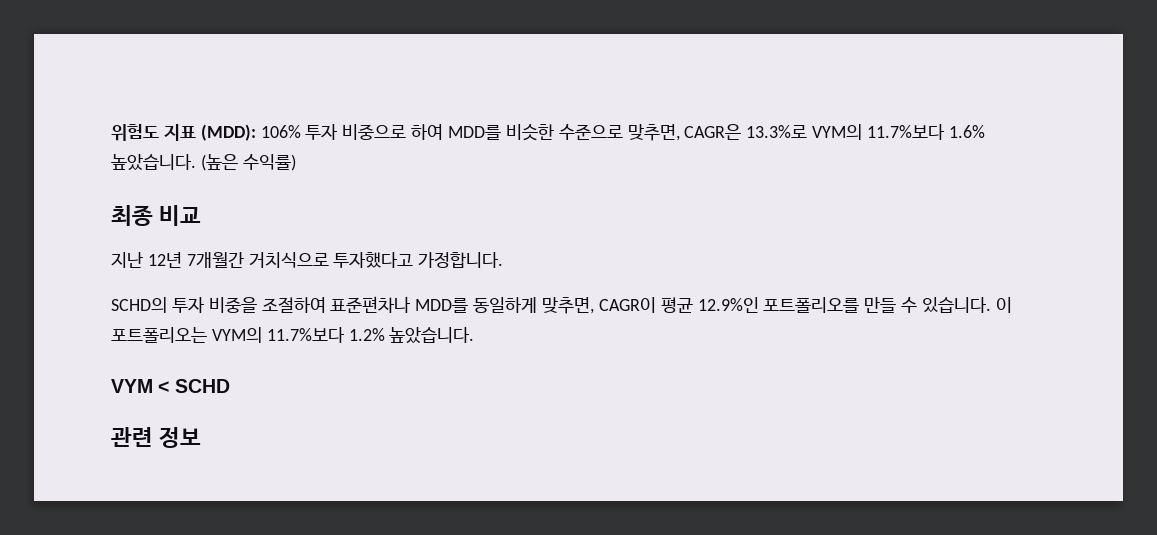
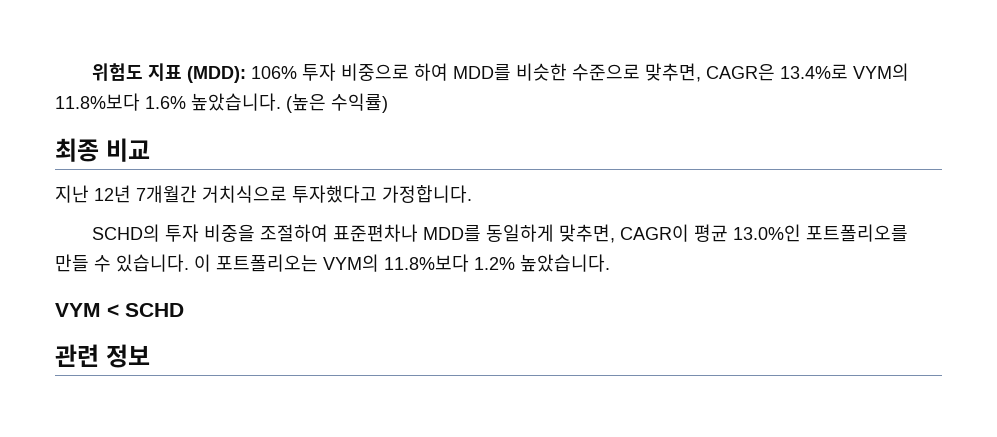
- 위험도 지표 (MDD): 106% 투자 비중으로 하여 MDD를 비슷한 수준으로 맞추면, CAGR은 13.3%로 VYM의 11.7%보다 1.6% 높았습니다.
+ 위험도 지표 (MDD): 106% 투자 비중으로 하여 MDD를 비슷한 수준으로 맞추면, CAGR은 13.4%로 VYM의 11.8%보다 1.6% 높았습니다.
- SCHD의 투자 비중을 조절하여 표준편차나 MDD를 동일하게 맞추면, CAGR이 평균 12.9%인 포트폴리오를 만들 수 있습니다.
+ SCHD의 투자 비중을 조절하여 표준편차나 MDD를 동일하게 맞추면, CAGR이 평균 13.0%인 포트폴리오를 만들 수 있습니다.
- 이 포트폴리오는 VYM의 11.7%보다 1.2% 높았습니다.
+ 이 포트폴리오는 VYM의 11.8%보다 1.2% 높았습니다.

